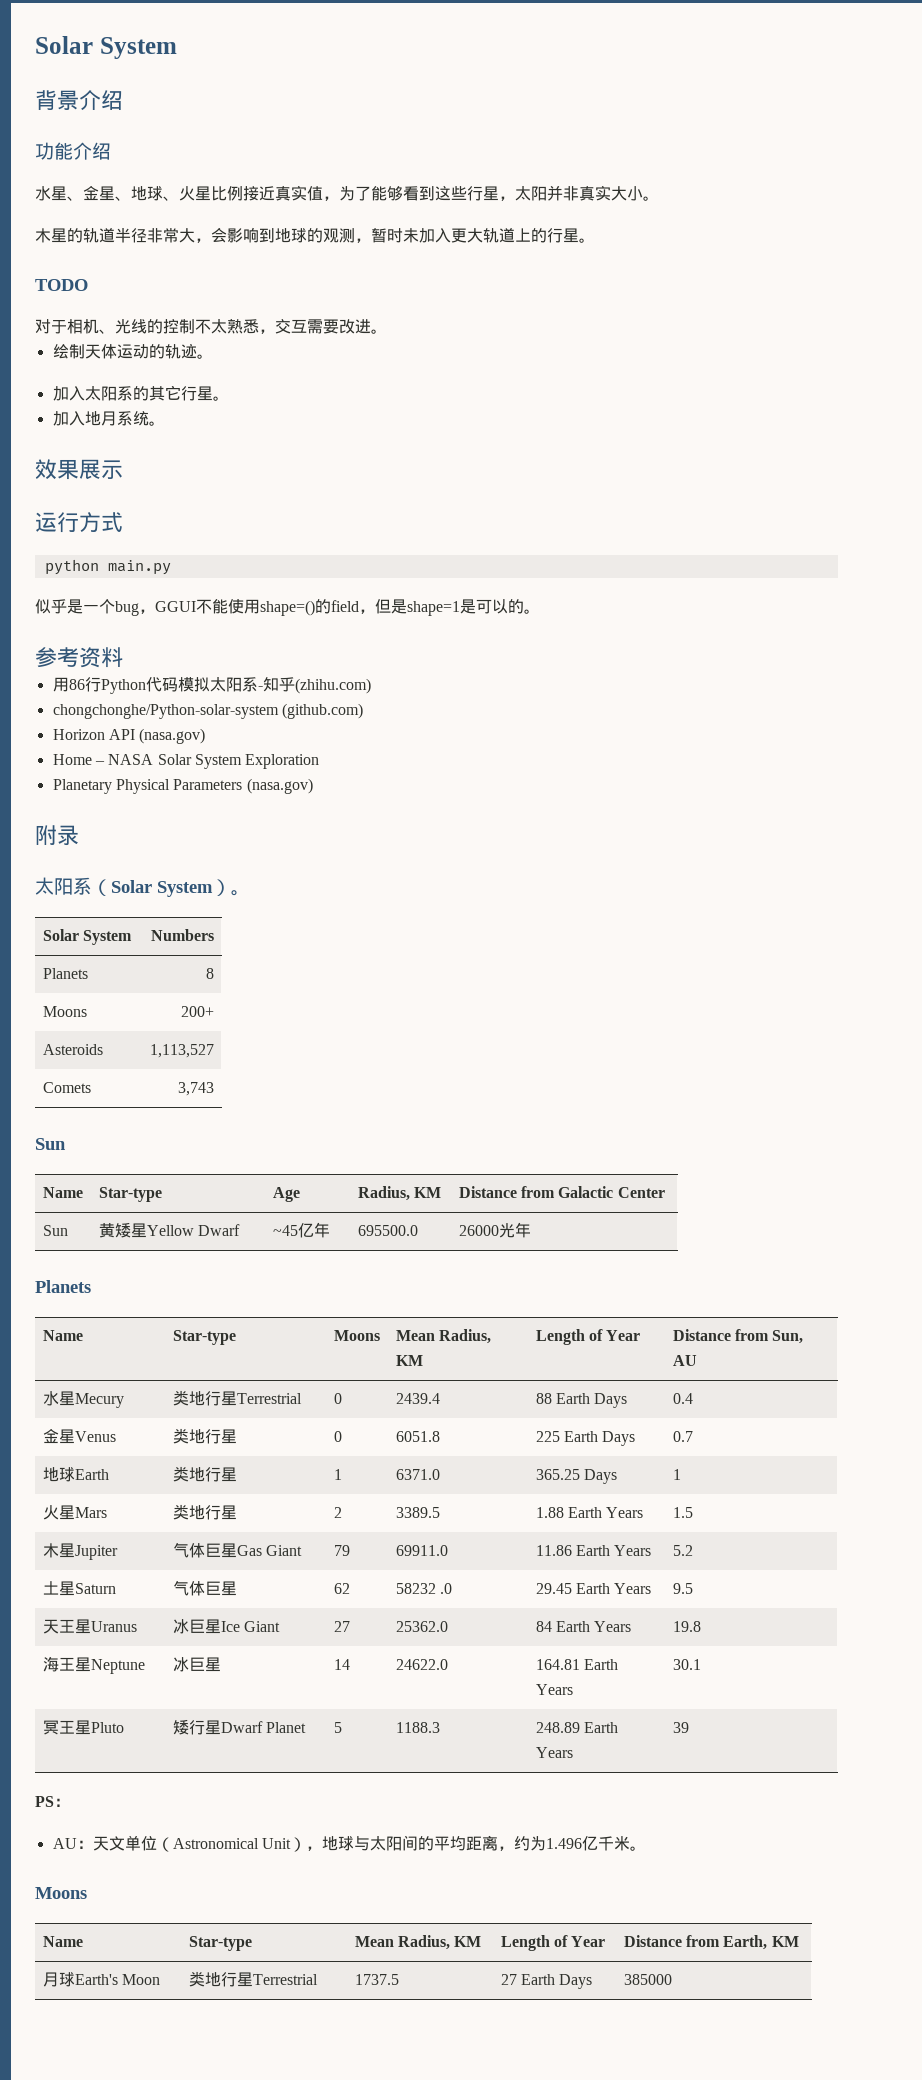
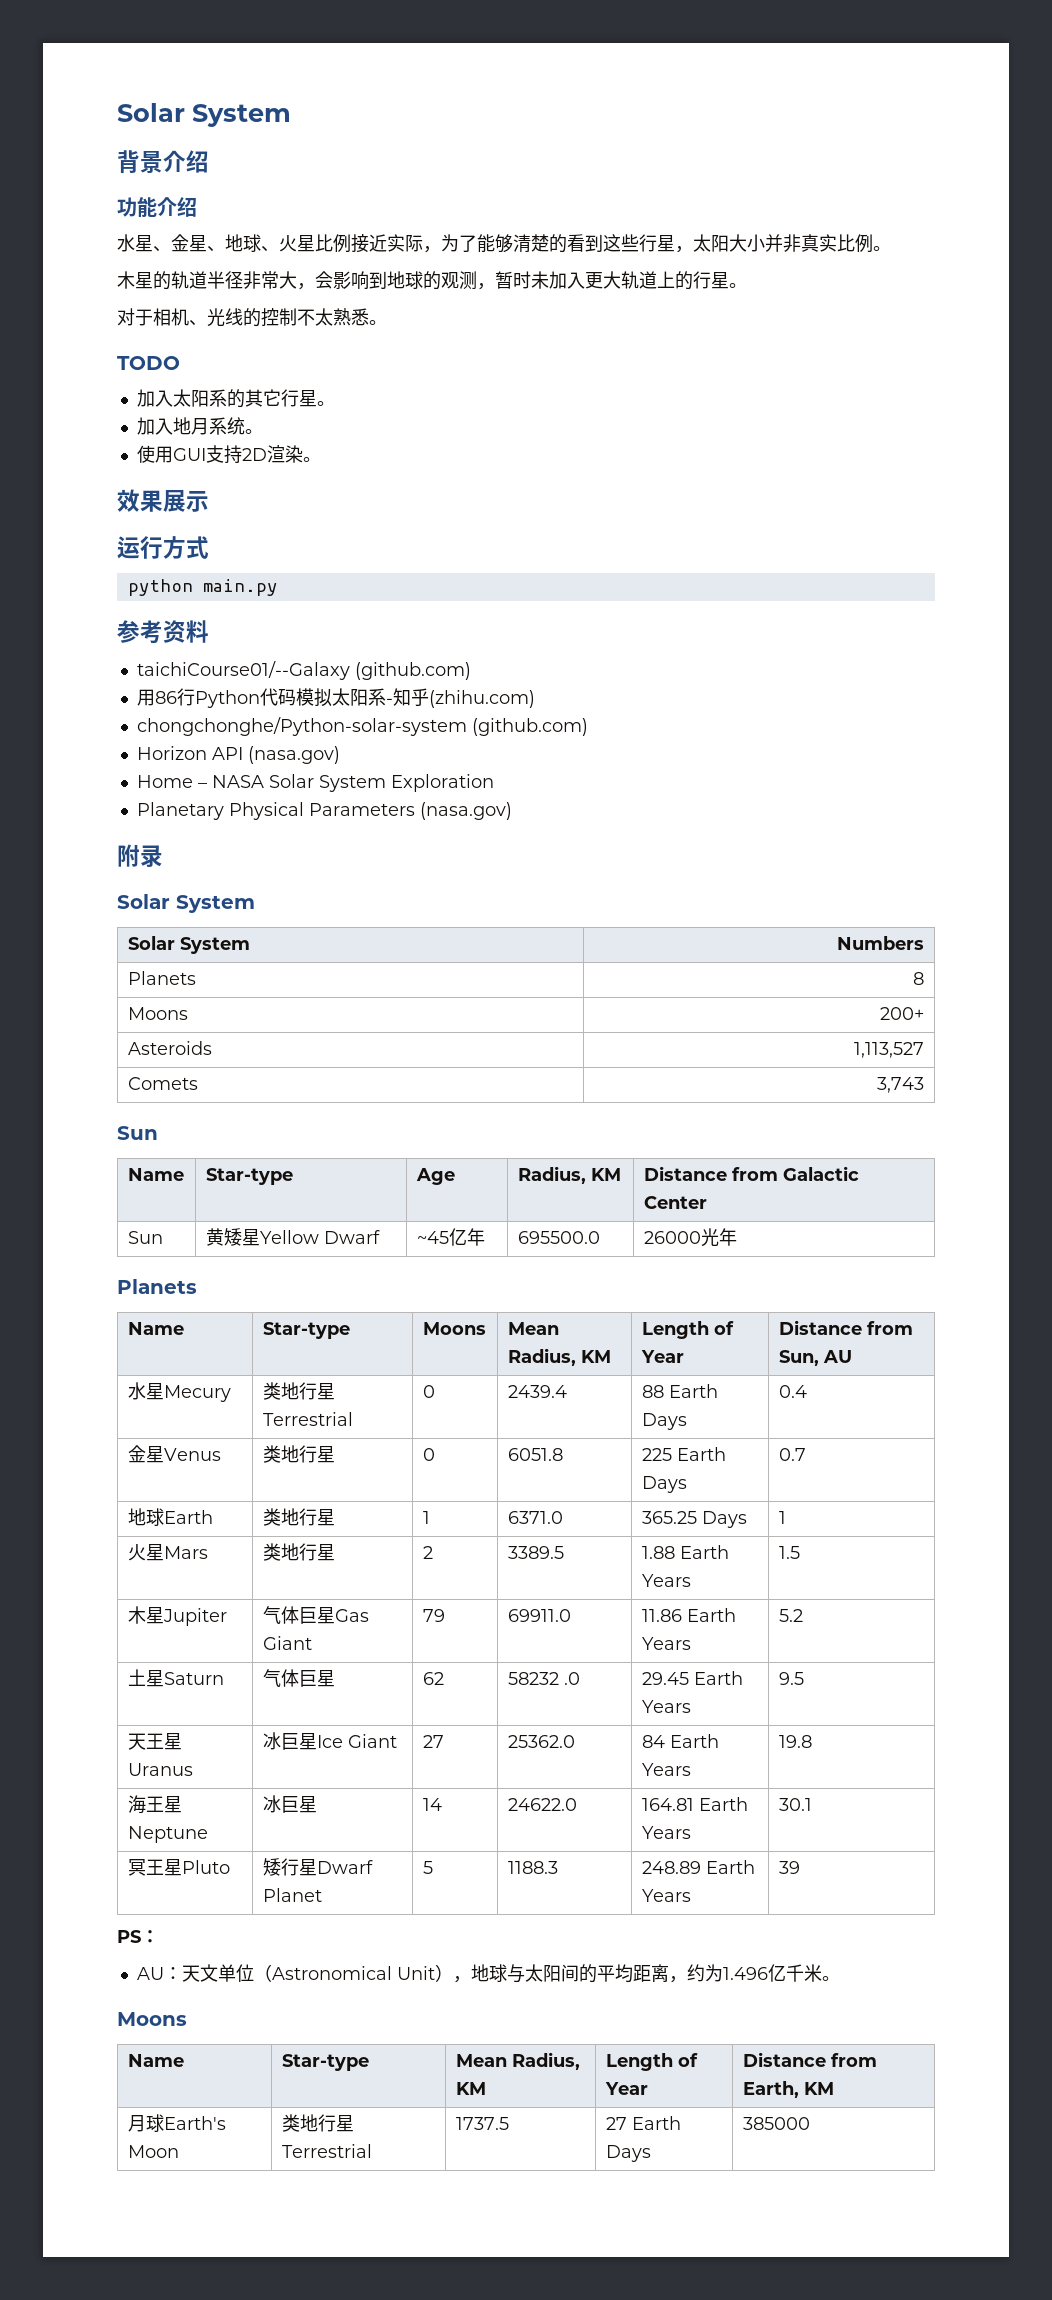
- 水星、金星、地球、火星比例接近真实值，为了能够看到这些行星，太阳并非真实大小。
+ 水星、金星、地球、火星比例接近实际，为了能够清楚的看到这些行星，太阳大小并非真实比例。
- TODO
- 对于相机、光线的控制不太熟悉，交互需要改进。
- 绘制天体运动的轨迹。
+ 对于相机、光线的控制不太熟悉。
+ TODO
+ 使用GUI支持2D渲染。
- 似乎是一个bug，GGUI不能使用shape=()的field，但是shape=1是可以的。
+ taichiCourse01/--Galaxy (github.com)
  附录
- 太阳系（Solar System）。
+ Solar System

